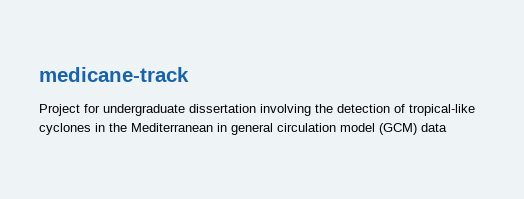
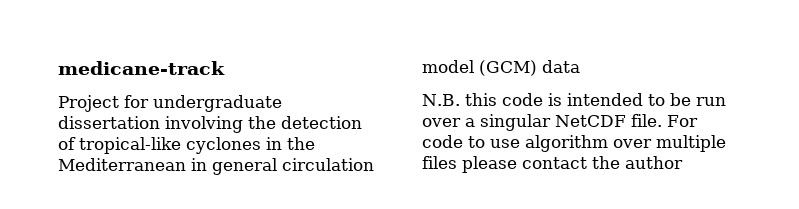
+ N.B. this code is intended to be run over a singular NetCDF file. For code to use algorithm over multiple files please contact the author

